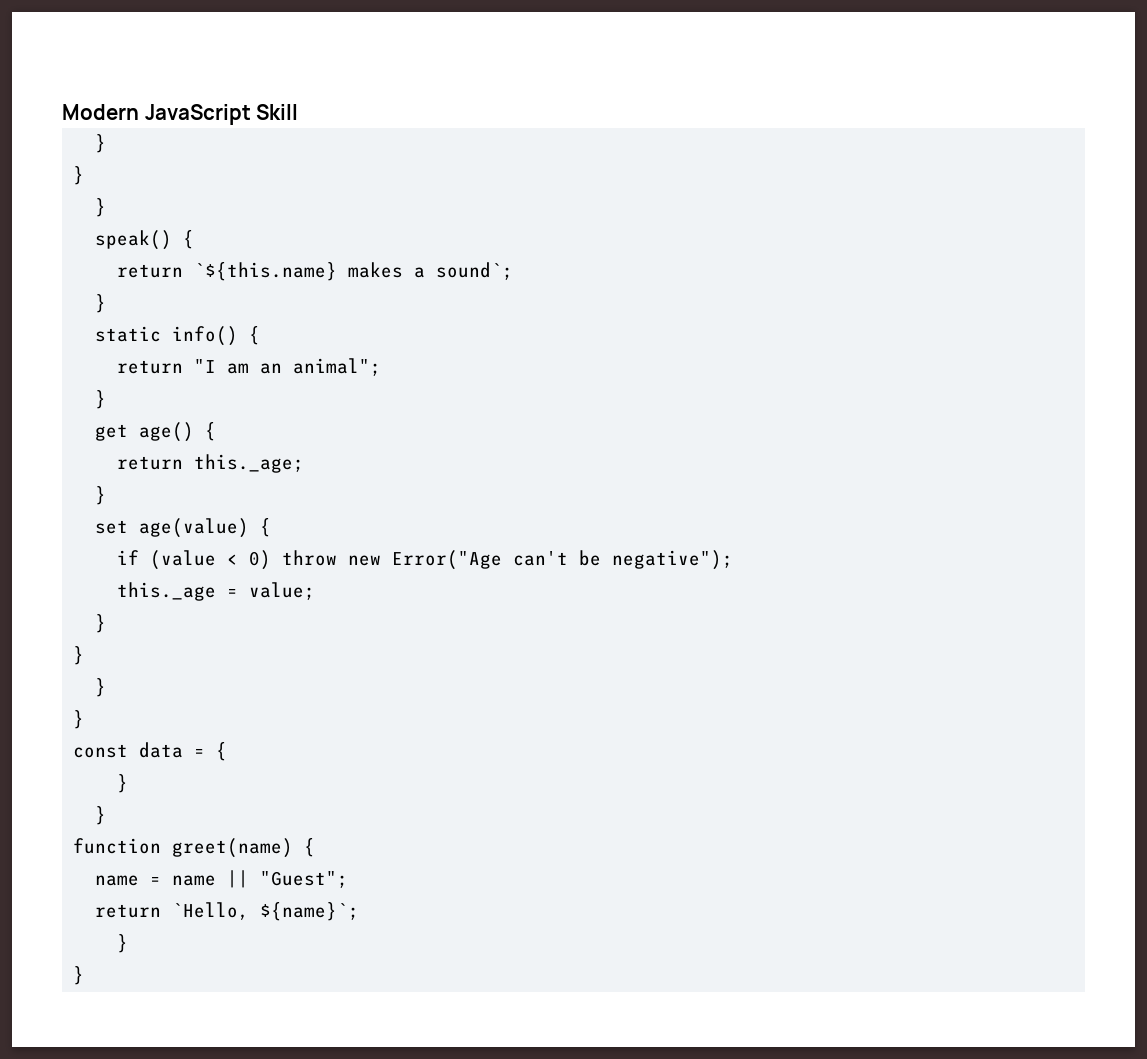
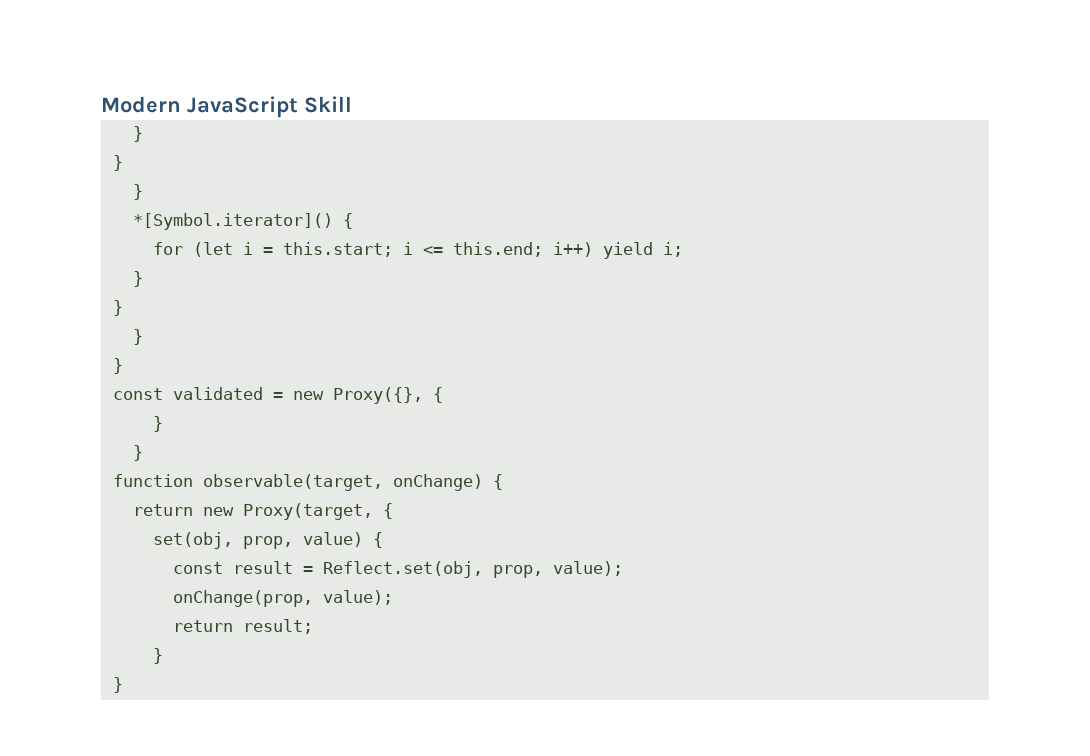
- speak() {
- return `${this.name} makes a sound`;
- }
- static info() {
- return "I am an animal";
- }
- get age() {
- return this._age;
- }
- set age(value) {
- if (value < 0) throw new Error("Age can't be negative");
- this._age = value;
+ *[Symbol.iterator]() {
+ for (let i = this.start; i <= this.end; i++) yield i;
- const data = {
+ const validated = new Proxy({}, {
- function greet(name) {
- name = name || "Guest";
- return `Hello, ${name}`;
+ function observable(target, onChange) {
+ return new Proxy(target, {
+ set(obj, prop, value) {
+ const result = Reflect.set(obj, prop, value);
+ onChange(prop, value);
+ return result;

